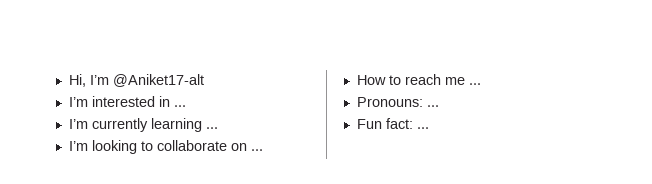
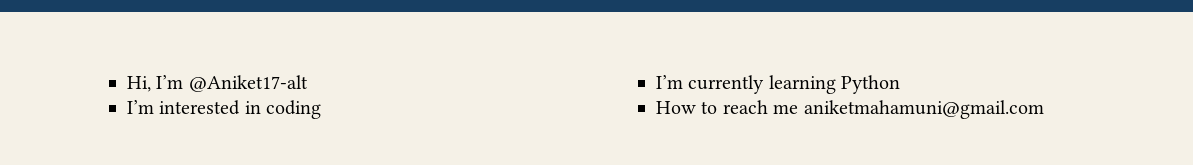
- I’m interested in ...
+ I’m interested in coding
- I’m currently learning ...
- I’m looking to collaborate on ...
- How to reach me ...
- Pronouns: ...
- Fun fact: ...
+ I’m currently learning Python
+ How to reach me aniketmahamuni@gmail.com

